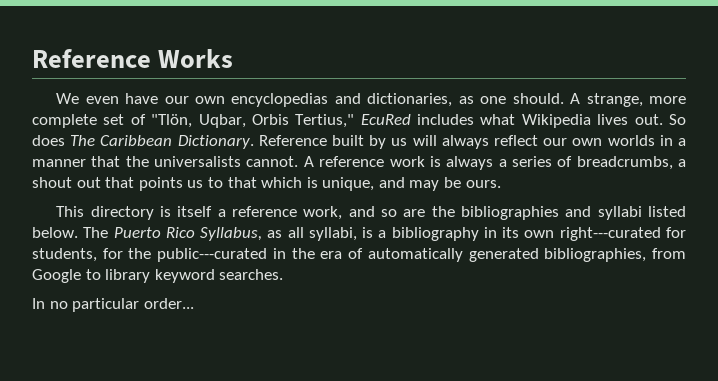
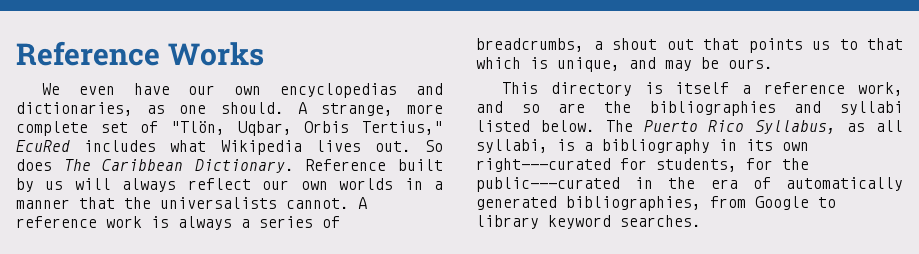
- In no particular order...

